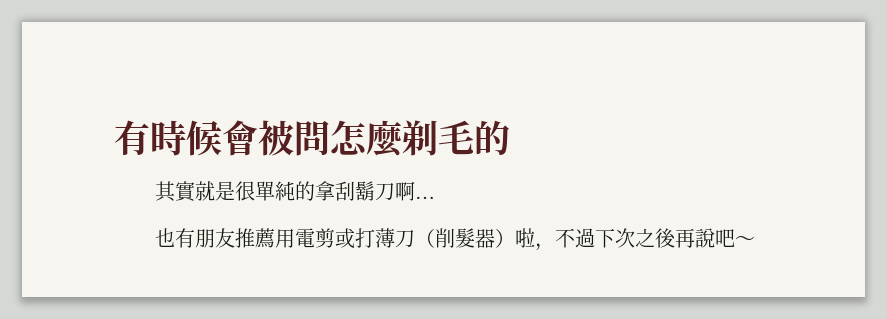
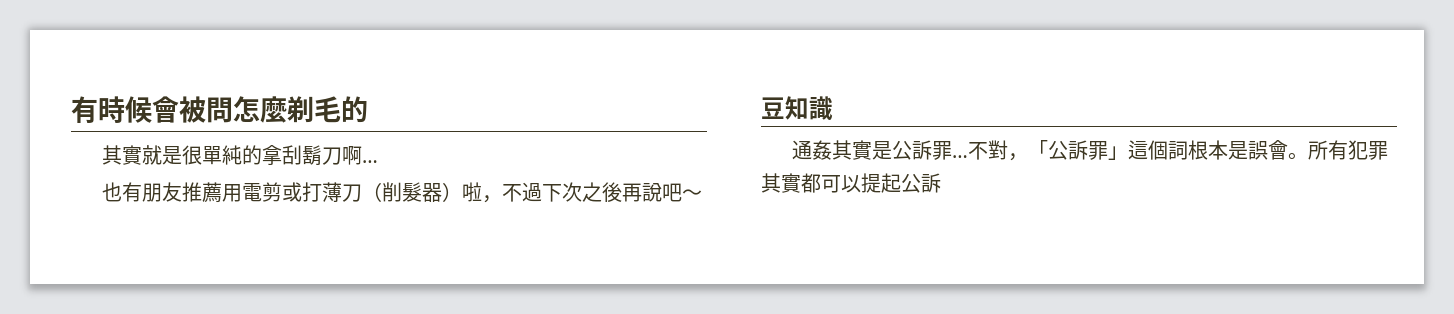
+ 豆知識
+ 通姦其實是公訴罪…不對，「公訴罪」這個詞根本是誤會。所有犯罪其實都可以提起公訴

